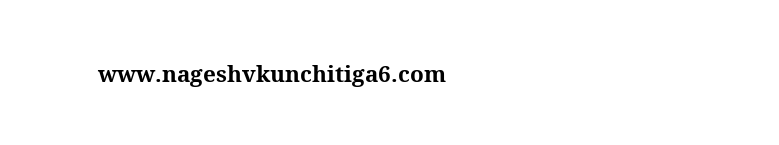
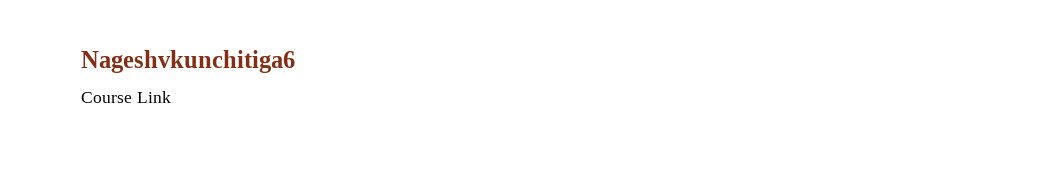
- www.nageshvkunchitiga6.com
+ Nageshvkunchitiga6
+ Course Link

